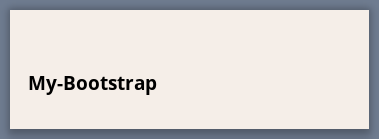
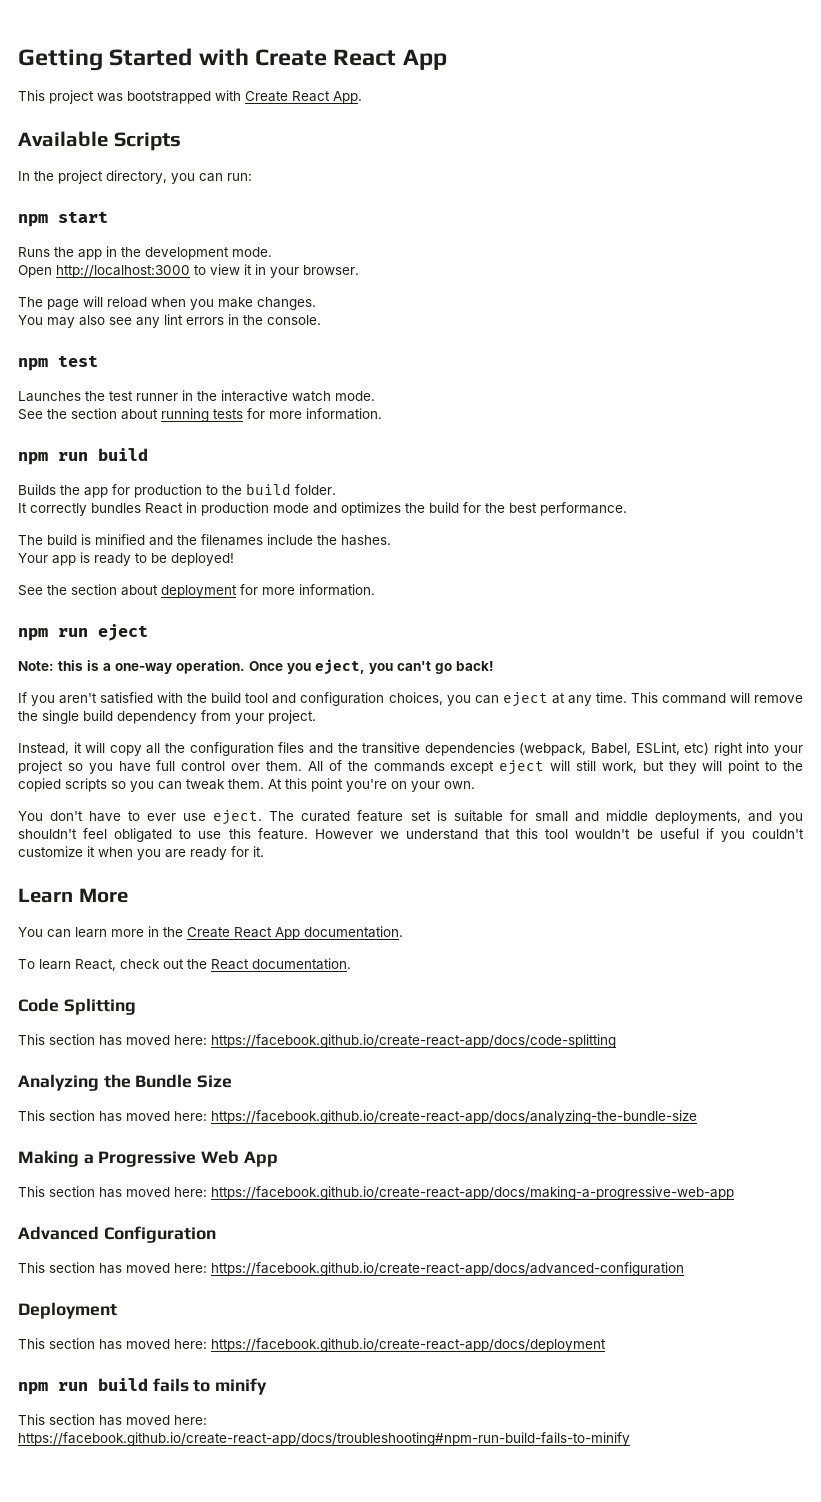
- My-Bootstrap
+ Getting Started with Create React App
+ This project was bootstrapped with Create React App.
+ Available Scripts
+ In the project directory, you can run:
+ npm start
+ Runs the app in the development mode.
+ Open http://localhost:3000 to view it in your browser.
+ The page will reload when you make changes.
+ You may also see any lint errors in the console.
+ npm test
+ Launches the test runner in the interactive watch mode.
+ See the section about running tests for more information.
+ npm run build
+ Builds the app for production to the build folder.
+ It correctly bundles React in production mode and optimizes the build for the best performance.
+ The build is minified and the filenames include the hashes.
+ Your app is ready to be deployed!
+ See the section about deployment for more information.
+ npm run eject
+ Note: this is a one-way operation. Once you eject, you can't go back!
+ If you aren't satisfied with the build tool and configuration choices, you can eject at any time. This command will remove the single build dependency from your project.
+ Instead, it will copy all the configuration files and the transitive dependencies (webpack, Babel, ESLint, etc) right into your project so you have full control over them. All of the commands except eject will still work, but they will point to the copied scripts so you can tweak them. At this point you're on your own.
+ You don't have to ever use eject. The curated feature set is suitable for small and middle deployments, and you shouldn't feel obligated to use this feature. However we understand that this tool wouldn't be useful if you couldn't customize it when you are ready for it.
+ Learn More
+ You can learn more in the Create React App documentation.
+ To learn React, check out the React documentation.
+ Code Splitting
+ This section has moved here: https://facebook.github.io/create-react-app/docs/code-splitting
+ Analyzing the Bundle Size
+ This section has moved here: https://facebook.github.io/create-react-app/docs/analyzing-the-bundle-size
+ Making a Progressive Web App
+ This section has moved here: https://facebook.github.io/create-react-app/docs/making-a-progressive-web-app
+ Advanced Configuration
+ This section has moved here: https://facebook.github.io/create-react-app/docs/advanced-configuration
+ Deployment
+ This section has moved here: https://facebook.github.io/create-react-app/docs/deployment
+ npm run build fails to minify
+ This section has moved here: https://facebook.github.io/create-react-app/docs/troubleshooting#npm-run-build-fails-to-minify

